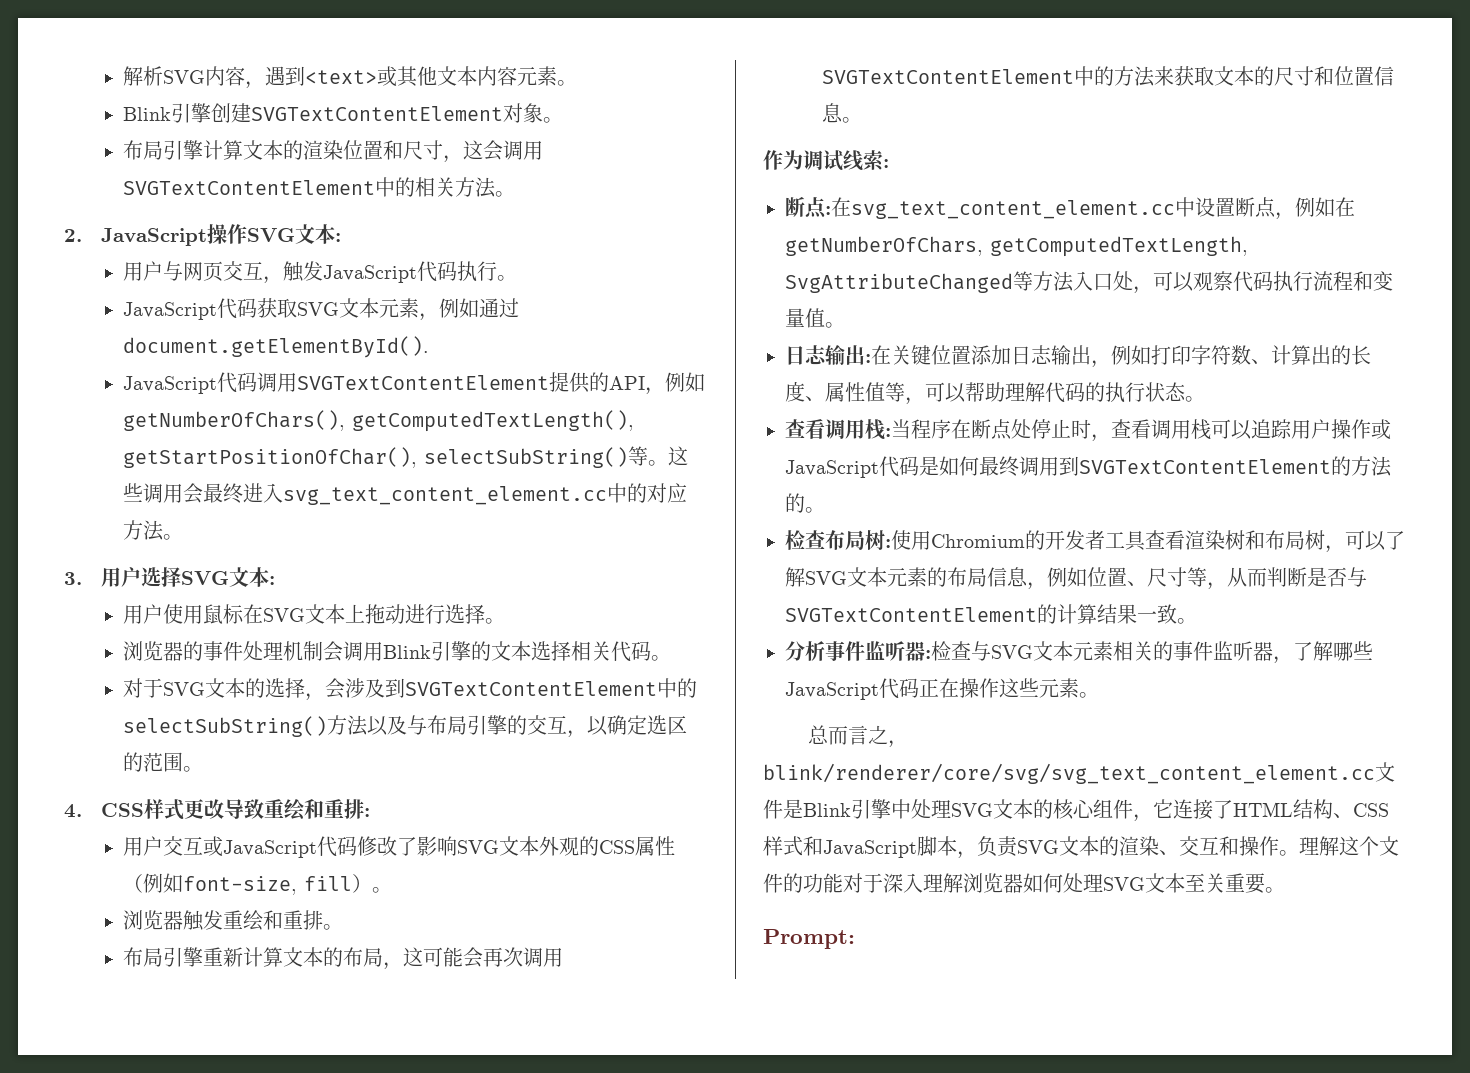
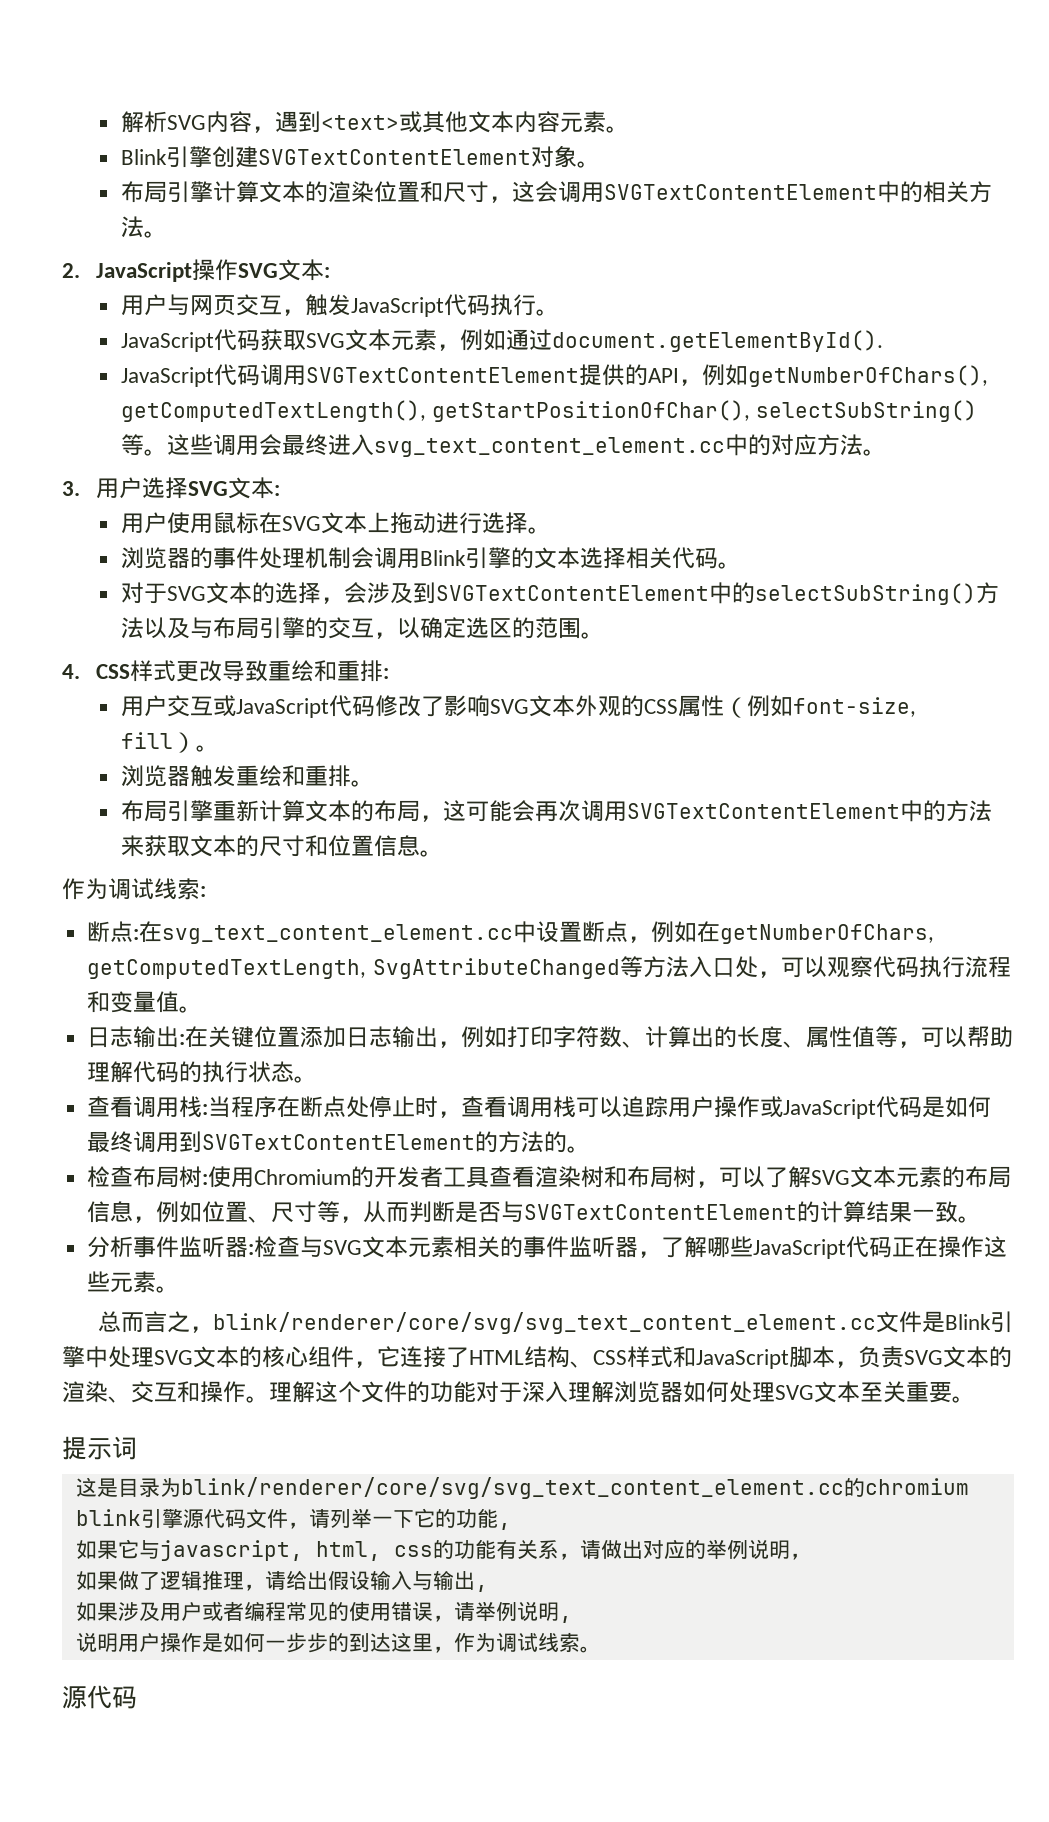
- Prompt:
+ 提示词
+ 这是目录为blink/renderer/core/svg/svg_text_content_element.cc的chromium blink引擎源代码文件，请列举一下它的功能,
+ 如果它与javascript, html, css的功能有关系，请做出对应的举例说明，
+ 如果做了逻辑推理，请给出假设输入与输出,
+ 如果涉及用户或者编程常见的使用错误，请举例说明,
+ 说明用户操作是如何一步步的到达这里，作为调试线索。
+ 源代码

